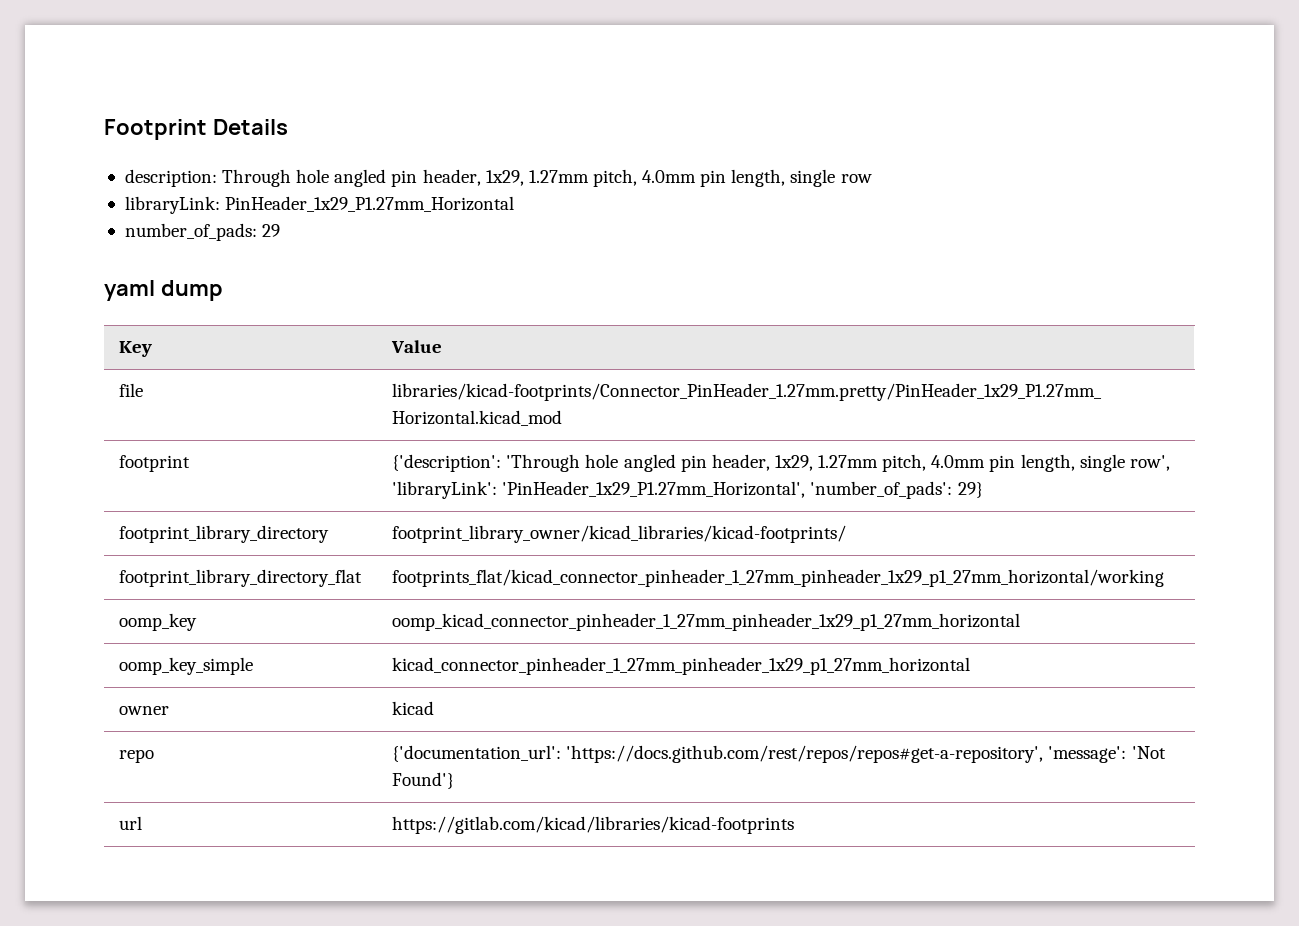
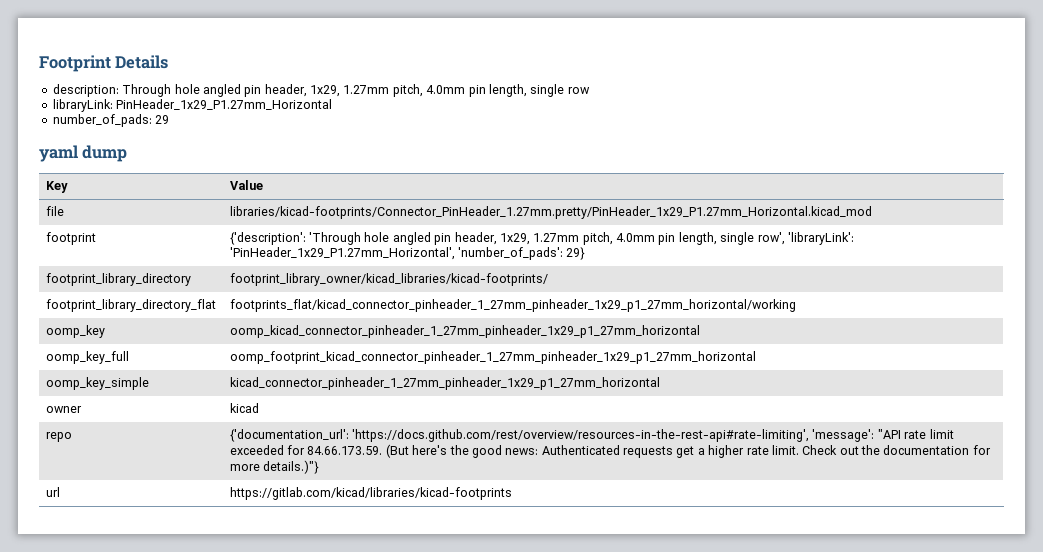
+ oomp_key_full | oomp_footprint_kicad_connector_pinheader_1_27mm_pinheader_1x29_p1_27mm_horizontal
- repo | {'documentation_url': 'https://docs.github.com/rest/repos/repos#get-a-repository', 'message': 'Not Found'}
+ repo | {'documentation_url': 'https://docs.github.com/rest/overview/resources-in-the-rest-api#rate-limiting', 'message': "API rate limit exceeded for 84.66.173.59. (But here's the good news: Authenticated requests get a higher rate limit. Check out the documentation for more details.)"}

